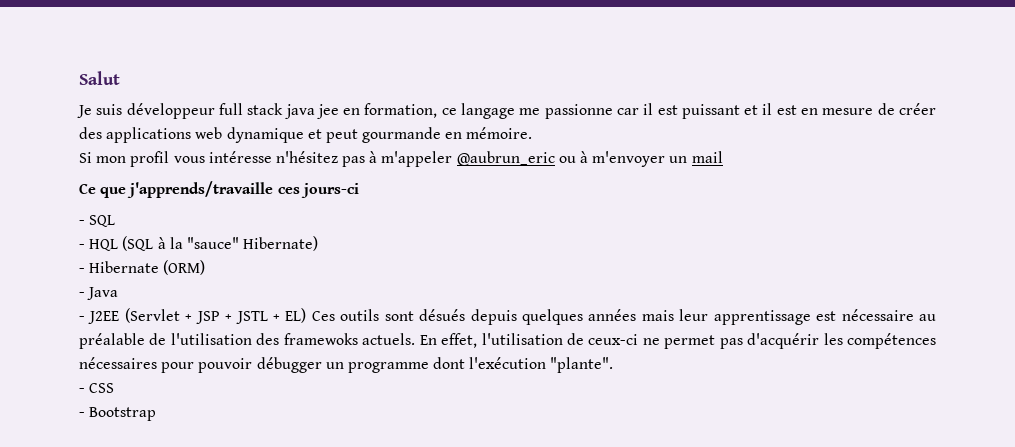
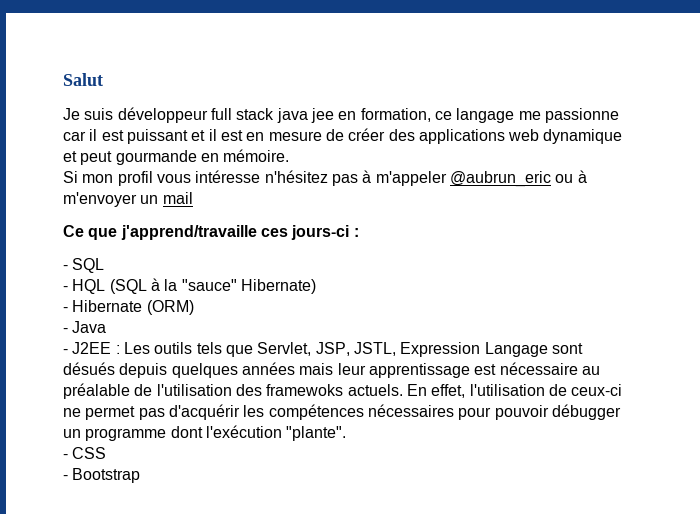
- Ce que j'apprends/travaille ces jours-ci
+ Ce que j'apprend/travaille ces jours-ci :
- - J2EE (Servlet + JSP + JSTL + EL) Ces outils sont désués depuis quelques années mais leur apprentissage est nécessaire au préalable de l'utilisation des framewoks actuels.
+ - J2EE : Les outils tels que Servlet, JSP, JSTL, Expression Langage sont désués depuis quelques années mais leur apprentissage est nécessaire au préalable de l'utilisation des framewoks actuels.

